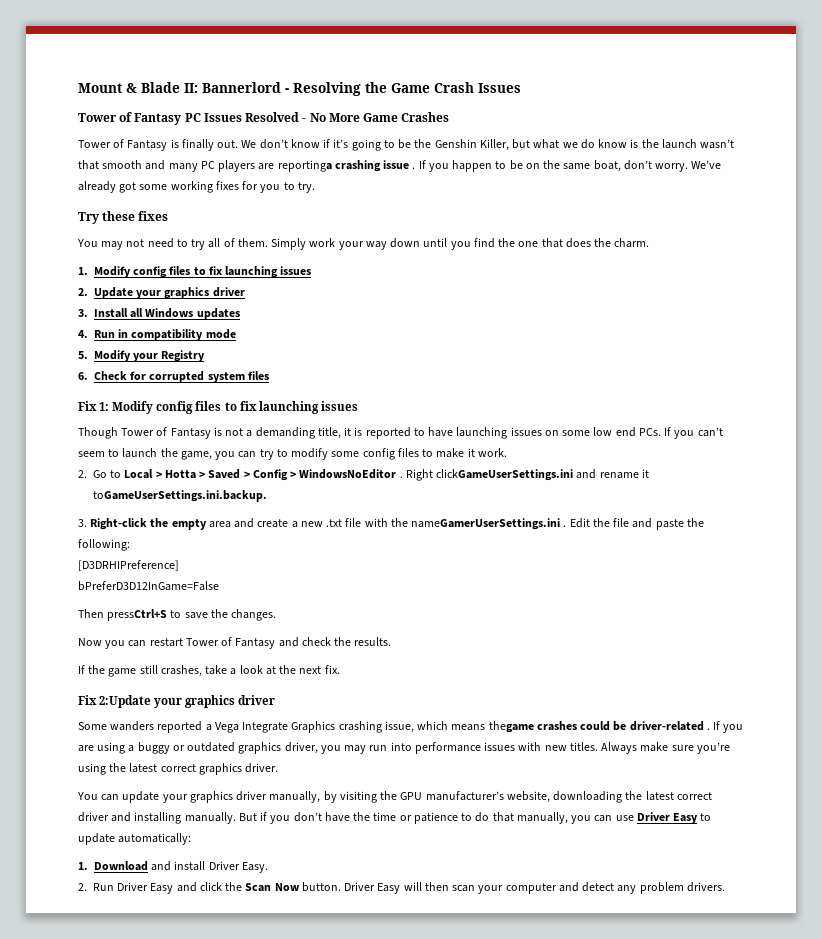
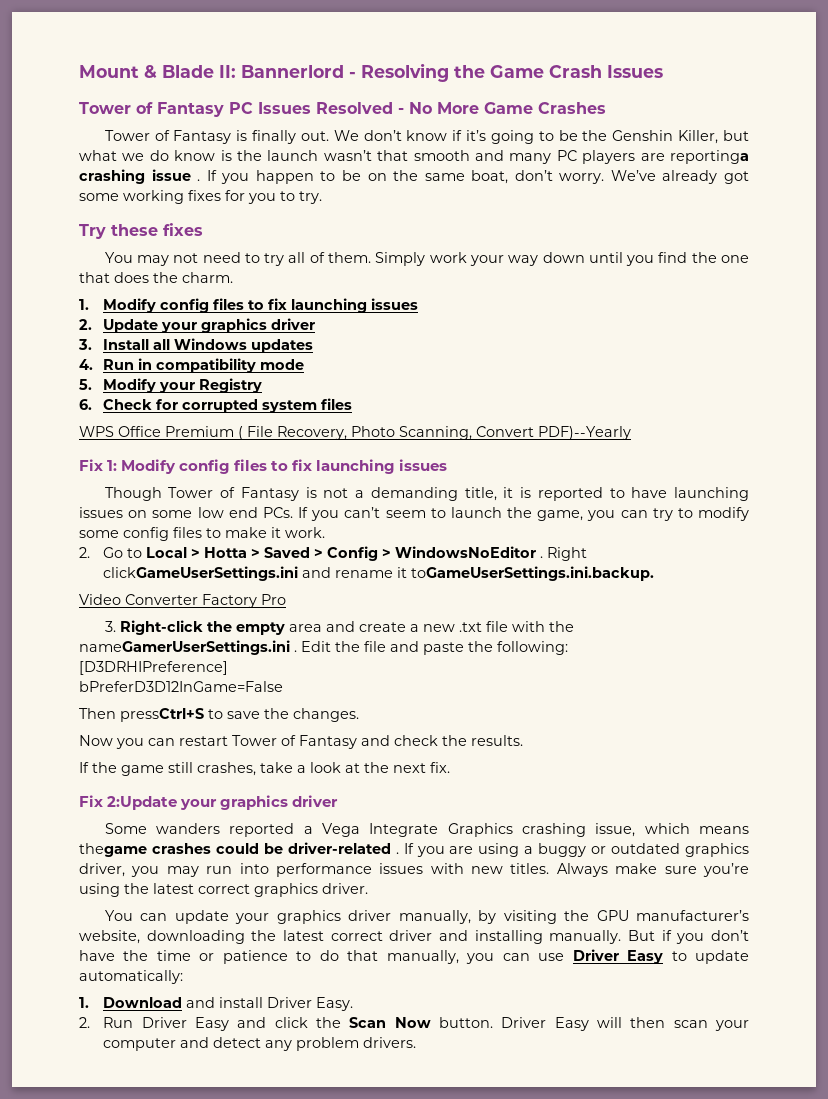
+ WPS Office Premium ( File Recovery, Photo Scanning, Convert PDF)--Yearly
+ Video Converter Factory Pro

